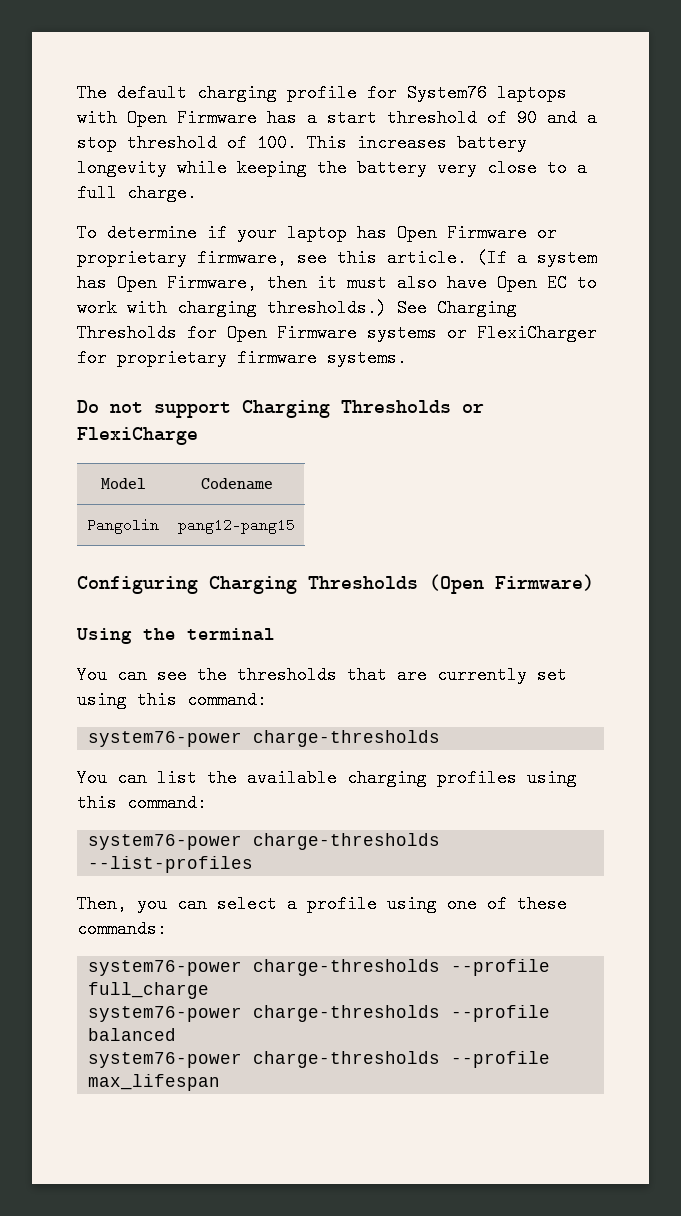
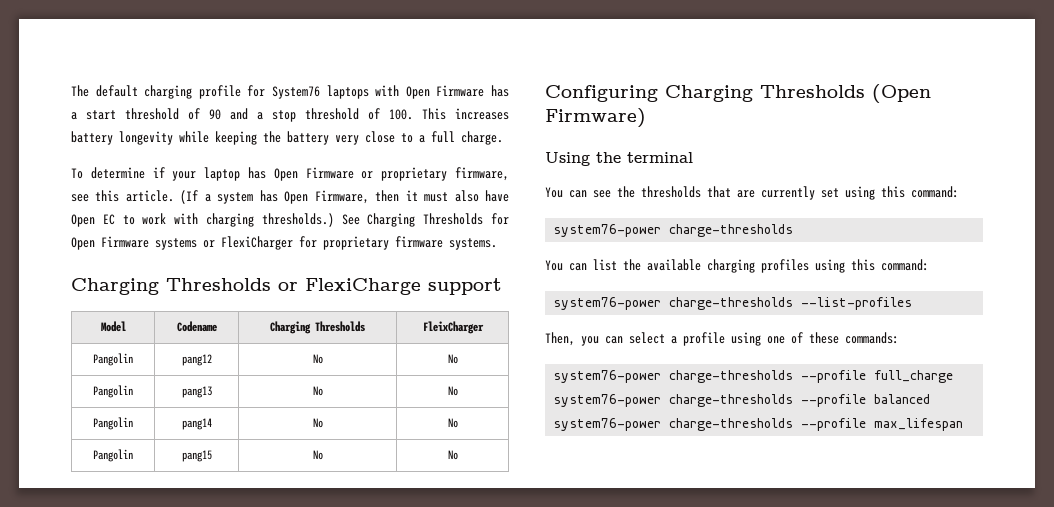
- Do not support Charging Thresholds or FlexiCharge
+ Charging Thresholds or FlexiCharge support
- Model | Codename
- Pangolin | pang12-pang15
+ Model | Codename | Charging Thresholds | FleixCharger
+ Pangolin | pang12 | No | No
+ Pangolin | pang13 | No | No
+ Pangolin | pang14 | No | No
+ Pangolin | pang15 | No | No

